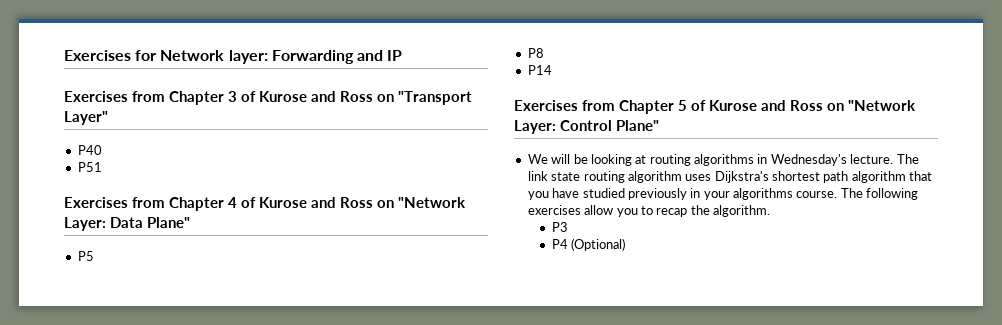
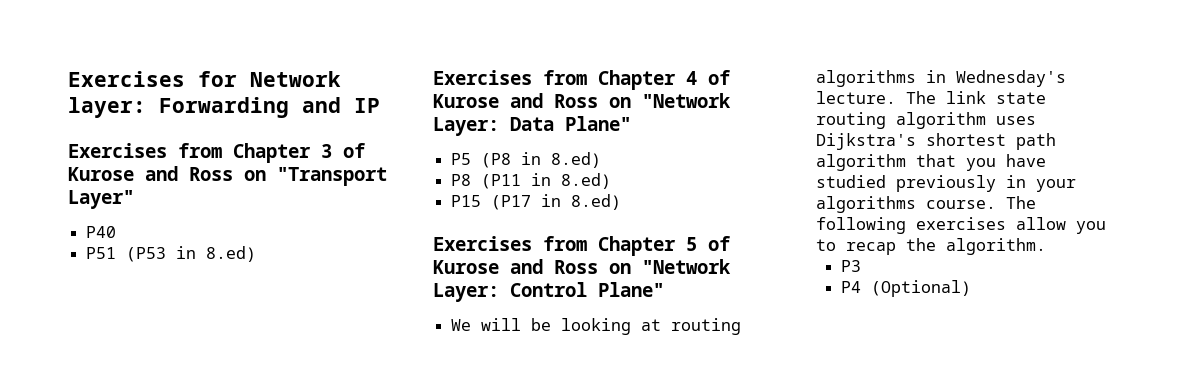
- P51
+ P51 (P53 in 8.ed)
- P5
- P8
- P14
+ P5 (P8 in 8.ed)
+ P8 (P11 in 8.ed)
+ P15 (P17 in 8.ed)

